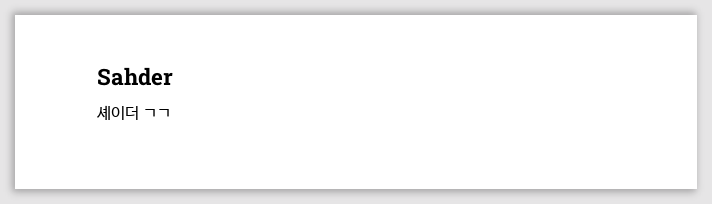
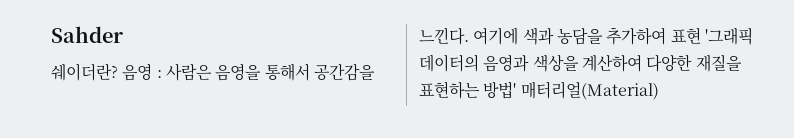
- 셰이더 ㄱㄱ
+ 쉐이더란? 음영 : 사람은 음영을 통해서 공간감을 느낀다. 여기에 색과 농담을 추가하여 표현 '그래픽 데이터의 음영과 색상을 계산하여 다양한 재질을 표현하는 방법' 매터리얼(Material)

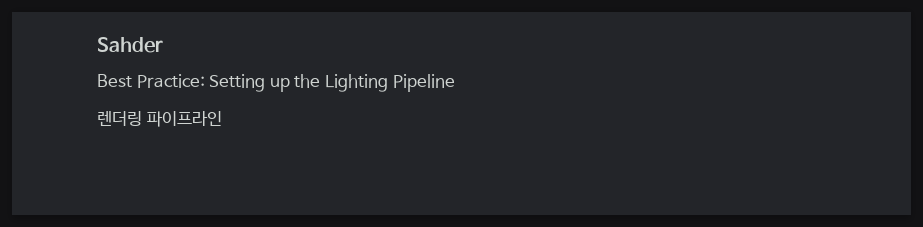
- 쉐이더란? 음영 : 사람은 음영을 통해서 공간감을 느낀다. 여기에 색과 농담을 추가하여 표현 '그래픽 데이터의 음영과 색상을 계산하여 다양한 재질을 표현하는 방법' 매터리얼(Material)
+ Best Practice: Setting up the Lighting Pipeline
+ 렌더링 파이프라인

